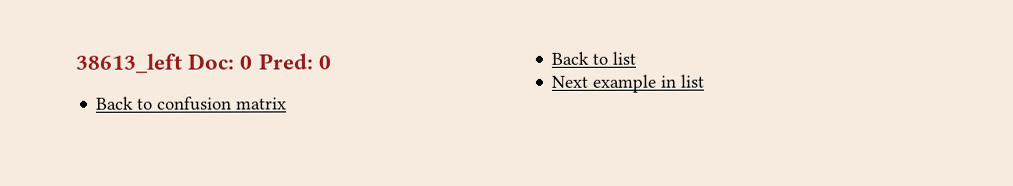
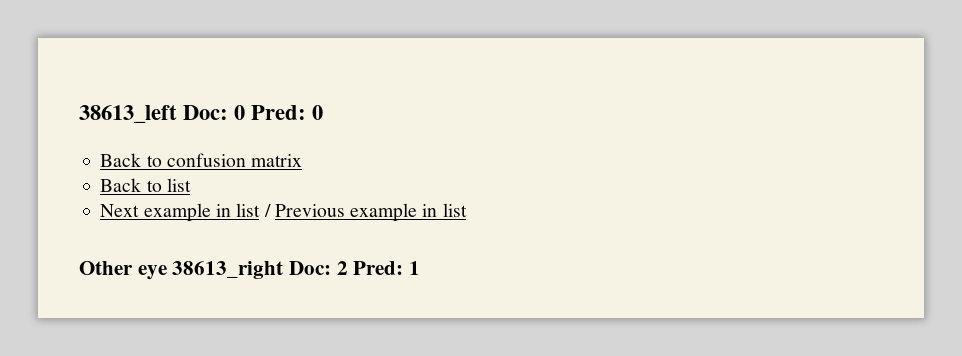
- Next example in list
+ Next example in list / Previous example in list
+ Other eye 38613_right Doc: 2 Pred: 1

